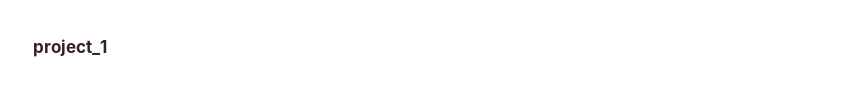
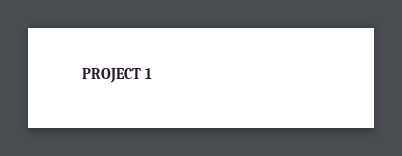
- project_1
+ PROJECT 1

